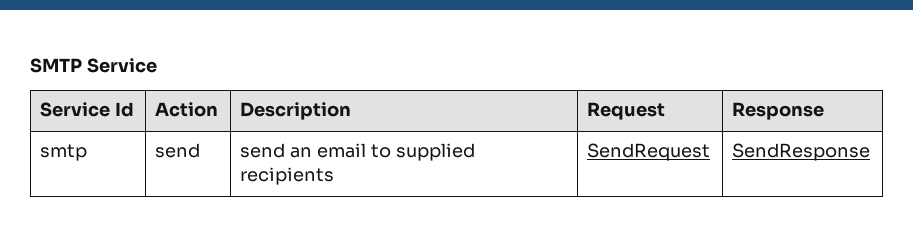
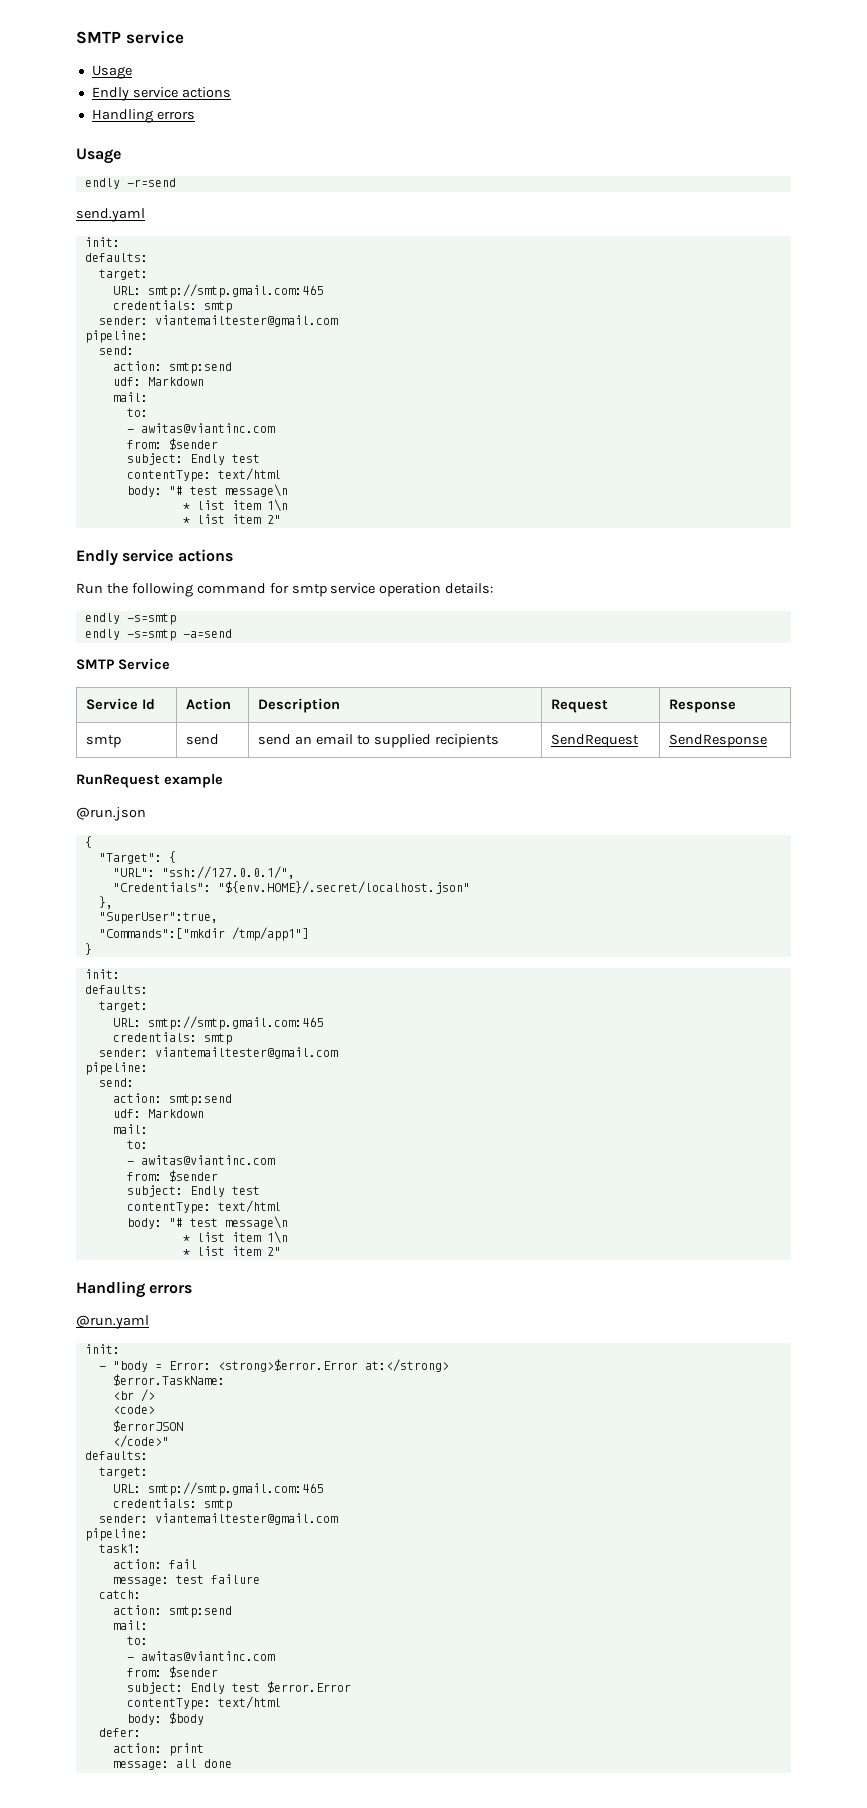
+ SMTP service
+ Usage
+ Endly service actions
+ Handling errors
+ Usage
+ endly -r=send
+ send.yaml
+ init:
+ defaults:
+ target:
+ URL: smtp://smtp.gmail.com:465
+ credentials: smtp
+ sender: viantemailtester@gmail.com
+ pipeline:
+ send:
+ action: smtp:send
+ udf: Markdown
+ mail:
+ to:
+ - awitas@viantinc.com
+ from: $sender
+ subject: Endly test
+ contentType: text/html
+ body: "# test message\n
+ * list item 1\n
+ * list item 2"
+ Endly service actions
+ Run the following command for smtp service operation details:
+ endly -s=smtp
+ endly -s=smtp -a=send
+ RunRequest example
+ @run.json
+ {
+ "Target": {
+ "URL": "ssh://127.0.0.1/",
+ "Credentials": "${env.HOME}/.secret/localhost.json"
+ },
+ "SuperUser":true,
+ "Commands":["mkdir /tmp/app1"]
+ }
+ init:
+ defaults:
+ target:
+ URL: smtp://smtp.gmail.com:465
+ credentials: smtp
+ sender: viantemailtester@gmail.com
+ pipeline:
+ send:
+ action: smtp:send
+ udf: Markdown
+ mail:
+ to:
+ - awitas@viantinc.com
+ from: $sender
+ subject: Endly test
+ contentType: text/html
+ body: "# test message\n
+ * list item 1\n
+ * list item 2"
+ Handling errors
+ @run.yaml
+ init:
+ - "body = Error: <strong>$error.Error at:</strong>
+ $error.TaskName:
+ <br />
+ <code>
+ $errorJSON
+ </code>"
+ defaults:
+ target:
+ URL: smtp://smtp.gmail.com:465
+ credentials: smtp
+ sender: viantemailtester@gmail.com
+ pipeline:
+ task1:
+ action: fail
+ message: test failure
+ catch:
+ action: smtp:send
+ mail:
+ to:
+ - awitas@viantinc.com
+ from: $sender
+ subject: Endly test $error.Error
+ contentType: text/html
+ body: $body
+ defer:
+ action: print
+ message: all done

